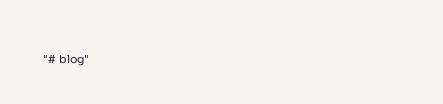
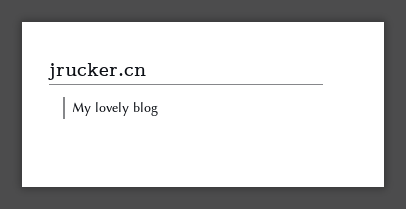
- "# blog"
+ jrucker.cn
+ My lovely blog

